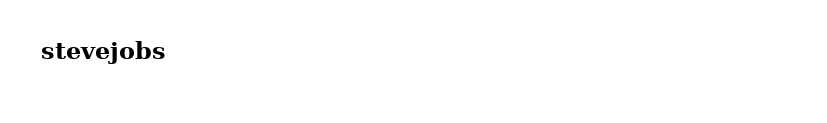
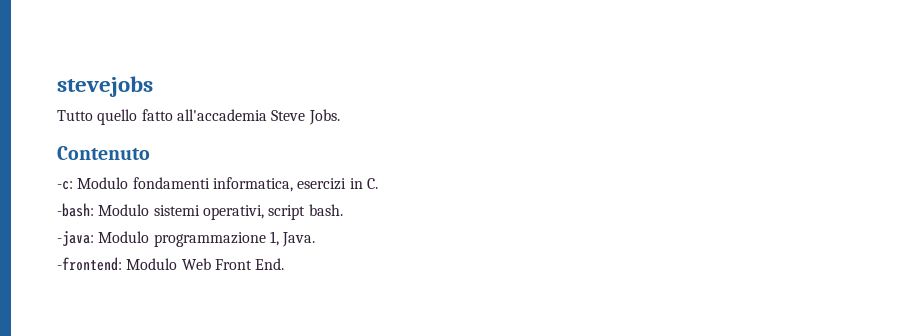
+ Tutto quello fatto all'accademia Steve Jobs.
+ Contenuto
+ -c: Modulo fondamenti informatica, esercizi in C.
+ -bash: Modulo sistemi operativi, script bash.
+ -java: Modulo programmazione 1, Java.
+ -frontend: Modulo Web Front End.

